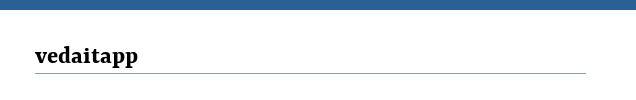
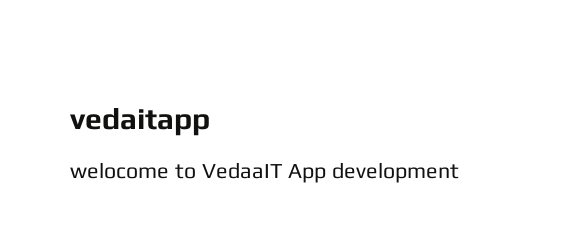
+ welocome to VedaaIT App development

